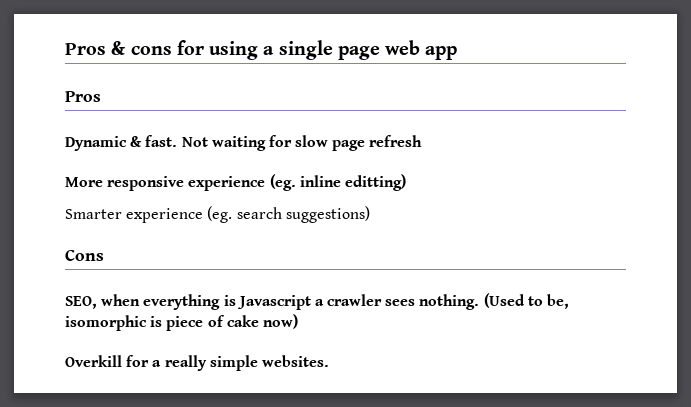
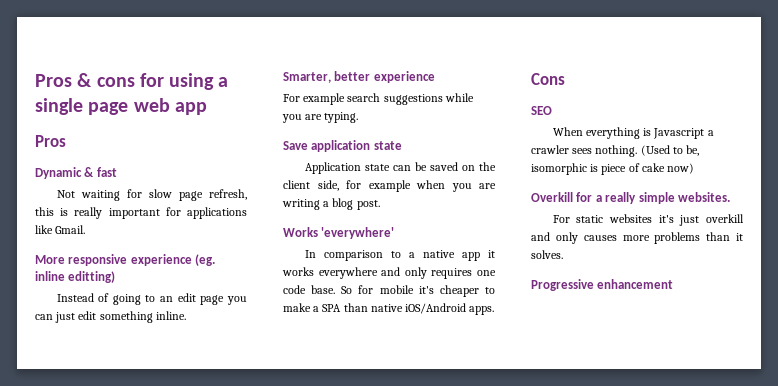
- Dynamic & fast. Not waiting for slow page refresh
+ Dynamic & fast
+ Not waiting for slow page refresh, this is really important for applications like Gmail.
- Smarter experience (eg. search suggestions)
+ Instead of going to an edit page you can just edit something inline.
+ Smarter, better experience
+ For example search suggestions while you are typing.
+ Save application state
+ Application state can be saved on the client side, for example when you are writing a blog post.
+ Works 'everywhere'
+ In comparison to a native app it works everywhere and only requires one code base. So for mobile it's cheaper to make a SPA than native iOS/Android apps.
- SEO, when everything is Javascript a crawler sees nothing.
+ SEO
+ When everything is Javascript a crawler sees nothing.
+ For static websites it's just overkill and only causes more problems than it solves.
+ Progressive enhancement

